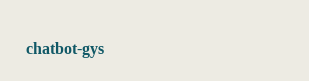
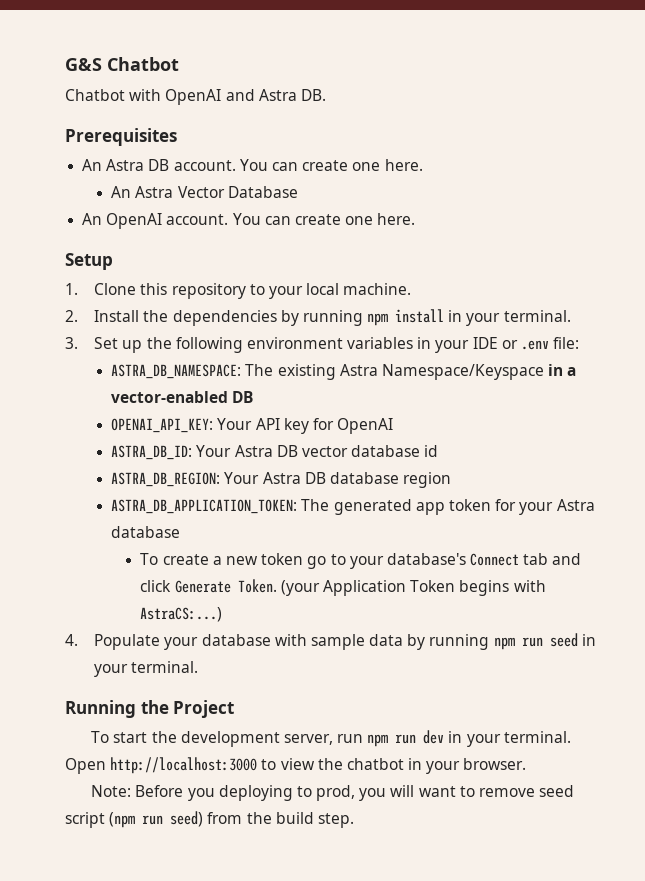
- chatbot-gys
+ G&S Chatbot
+ Chatbot with OpenAI and Astra DB.
+ Prerequisites
+ An Astra DB account. You can create one here.
+ An Astra Vector Database
+ An OpenAI account. You can create one here.
+ Setup
+ 1. Clone this repository to your local machine.
+ 2. Install the dependencies by running npm install in your terminal.
+ 3. Set up the following environment variables in your IDE or .env file:
+ ASTRA_DB_NAMESPACE: The existing Astra Namespace/Keyspace in a vector-enabled DB
+ OPENAI_API_KEY: Your API key for OpenAI
+ ASTRA_DB_ID: Your Astra DB vector database id
+ ASTRA_DB_REGION: Your Astra DB database region
+ ASTRA_DB_APPLICATION_TOKEN: The generated app token for your Astra database
+ To create a new token go to your database's Connect tab and click Generate Token. (your Application Token begins with AstraCS:...)
+ 4. Populate your database with sample data by running npm run seed in your terminal.
+ Running the Project
+ To start the development server, run npm run dev in your terminal. Open http://localhost:3000 to view the chatbot in your browser.
+ Note: Before you deploying to prod, you will want to remove seed script (npm run seed) from the build step.

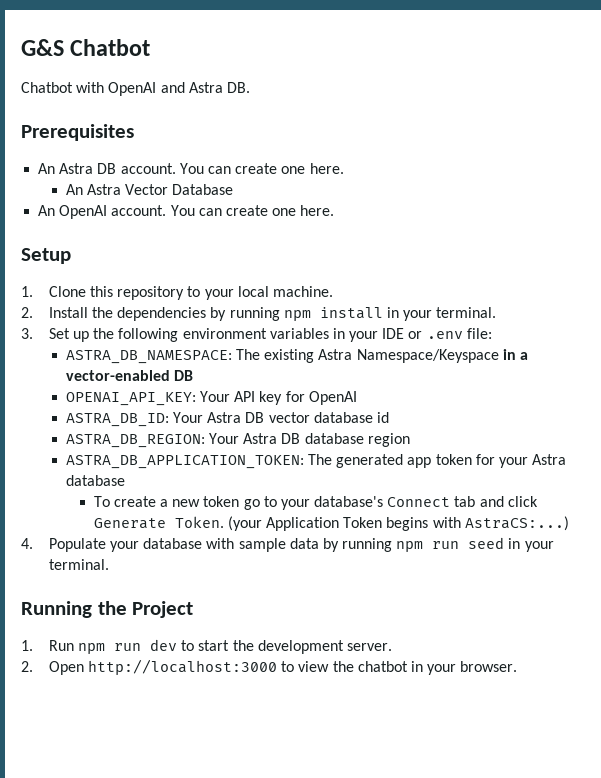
- To start the development server, run npm run dev in your terminal. Open http://localhost:3000 to view the chatbot in your browser.
+ 1. Run npm run dev to start the development server.
+ 2. Open http://localhost:3000 to view the chatbot in your browser.
- Note: Before you deploying to prod, you will want to remove seed script (npm run seed) from the build step.

